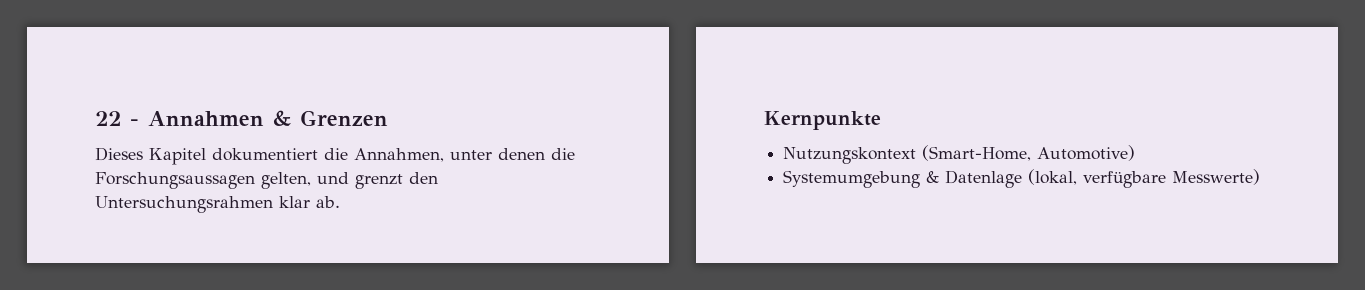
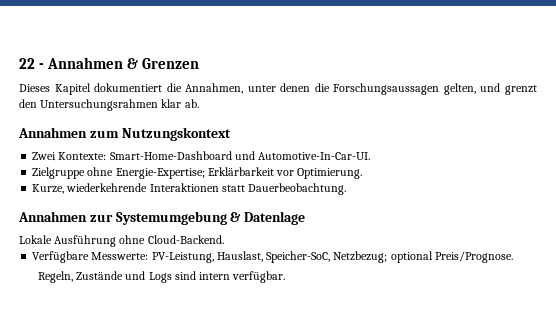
- Kernpunkte
- Nutzungskontext (Smart-Home, Automotive)
- Systemumgebung & Datenlage (lokal, verfügbare Messwerte)
+ Annahmen zum Nutzungskontext
+ Zwei Kontexte: Smart-Home-Dashboard und Automotive-In-Car-UI.
+ Zielgruppe ohne Energie-Expertise; Erklärbarkeit vor Optimierung.
+ Kurze, wiederkehrende Interaktionen statt Dauerbeobachtung.
+ Annahmen zur Systemumgebung & Datenlage
+ Lokale Ausführung ohne Cloud-Backend.
+ Verfügbare Messwerte: PV-Leistung, Hauslast, Speicher-SoC, Netzbezug; optional Preis/Prognose.
+ Regeln, Zustände und Logs sind intern verfügbar.

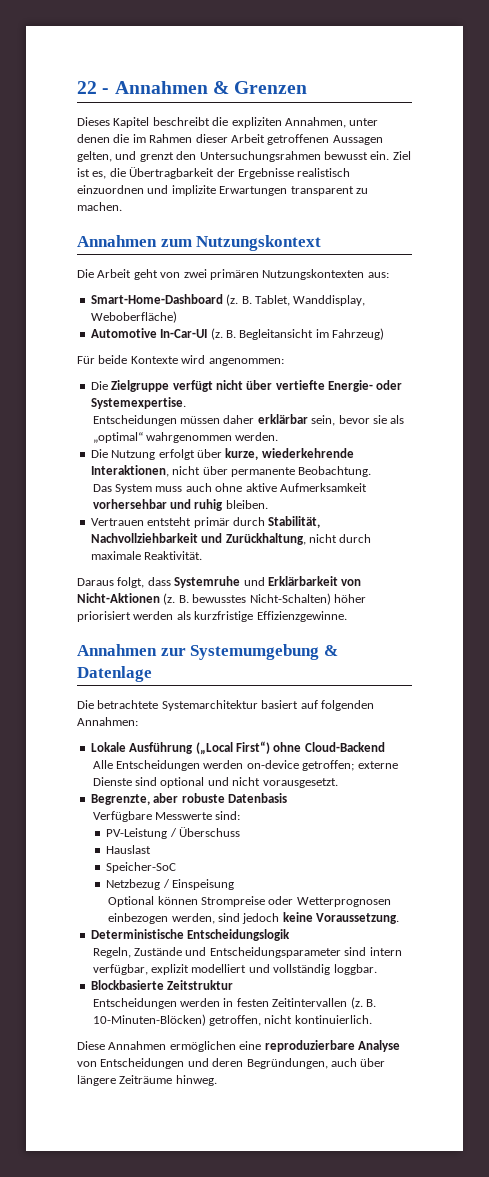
- Dieses Kapitel dokumentiert die Annahmen, unter denen die Forschungsaussagen gelten, und grenzt den Untersuchungsrahmen klar ab.
+ Dieses Kapitel beschreibt die expliziten Annahmen, unter denen die im Rahmen dieser Arbeit getroffenen Aussagen gelten, und grenzt den Untersuchungsrahmen bewusst ein. Ziel ist es, die Übertragbarkeit der Ergebnisse realistisch einzuordnen und implizite Erwartungen transparent zu machen.
  Annahmen zum Nutzungskontext
- Zwei Kontexte: Smart-Home-Dashboard und Automotive-In-Car-UI.
- Zielgruppe ohne Energie-Expertise; Erklärbarkeit vor Optimierung.
- Kurze, wiederkehrende Interaktionen statt Dauerbeobachtung.
+ Die Arbeit geht von zwei primären Nutzungskontexten aus:
+ Smart-Home-Dashboard (z. B. Tablet, Wanddisplay, Weboberfläche)
+ Automotive In-Car-UI (z. B. Begleitansicht im Fahrzeug)
+ Für beide Kontexte wird angenommen:
+ Die Zielgruppe verfügt nicht über vertiefte Energie- oder Systemexpertise.
+ Entscheidungen müssen daher erklärbar sein, bevor sie als „optimal“ wahrgenommen werden.
+ Die Nutzung erfolgt über kurze, wiederkehrende Interaktionen, nicht über permanente Beobachtung.
+ Das System muss auch ohne aktive Aufmerksamkeit vorhersehbar und ruhig bleiben.
+ Vertrauen entsteht primär durch Stabilität, Nachvollziehbarkeit und Zurückhaltung, nicht durch maximale Reaktivität.
+ Daraus folgt, dass Systemruhe und Erklärbarkeit von Nicht-Aktionen (z. B. bewusstes Nicht-Schalten) höher priorisiert werden als kurzfristige Effizienzgewinne.
- Lokale Ausführung ohne Cloud-Backend.
- Verfügbare Messwerte: PV-Leistung, Hauslast, Speicher-SoC, Netzbezug; optional Preis/Prognose.
+ Die betrachtete Systemarchitektur basiert auf folgenden Annahmen:
+ Lokale Ausführung („Local First“) ohne Cloud-Backend
+ Alle Entscheidungen werden on-device getroffen; externe Dienste sind optional und nicht vorausgesetzt.
+ Begrenzte, aber robuste Datenbasis
+ Verfügbare Messwerte sind:
+ PV-Leistung / Überschuss
+ Hauslast
+ Speicher-SoC
+ Netzbezug / Einspeisung
+ Optional können Strompreise oder Wetterprognosen einbezogen werden, sind jedoch keine Voraussetzung.
+ Deterministische Entscheidungslogik
- Regeln, Zustände und Logs sind intern verfügbar.
+ Regeln, Zustände und Entscheidungsparameter sind intern verfügbar, explizit modelliert und vollständig loggbar.
+ Blockbasierte Zeitstruktur
+ Entscheidungen werden in festen Zeitintervallen (z. B. 10-Minuten-Blöcken) getroffen, nicht kontinuierlich.
+ Diese Annahmen ermöglichen eine reproduzierbare Analyse von Entscheidungen und deren Begründungen, auch über längere Zeiträume hinweg.

